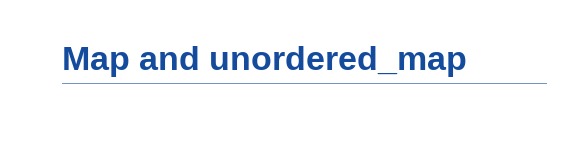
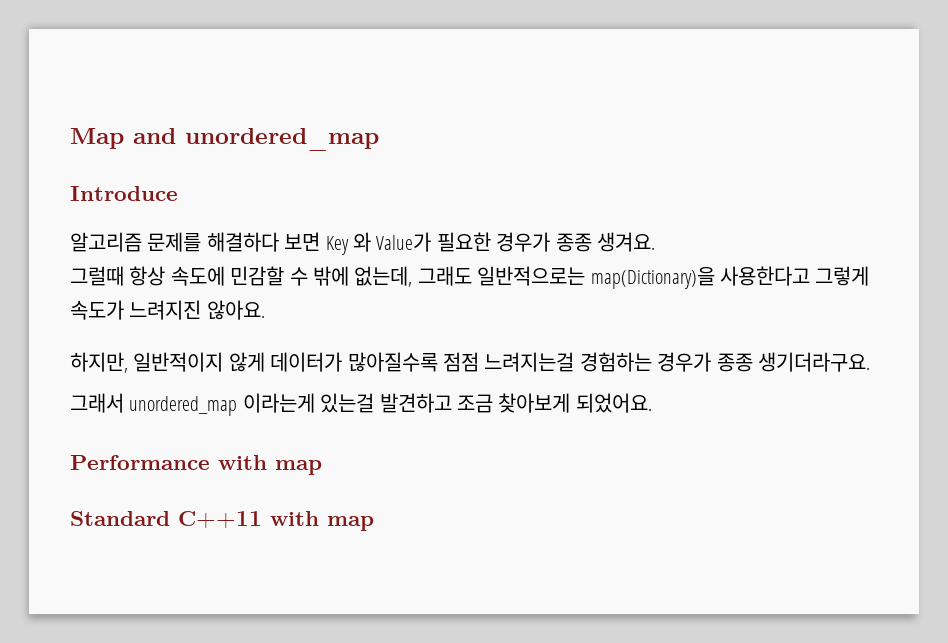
+ Introduce
+ 알고리즘 문제를 해결하다 보면 Key 와 Value가 필요한 경우가 종종 생겨요.
+ 그럴때 항상 속도에 민감할 수 밖에 없는데, 그래도 일반적으로는 map(Dictionary)을 사용한다고 그렇게 속도가 느려지진 않아요.
+ 하지만, 일반적이지 않게 데이터가 많아질수록 점점 느려지는걸 경험하는 경우가 종종 생기더라구요.
+ 그래서 unordered_map 이라는게 있는걸 발견하고 조금 찾아보게 되었어요.
+ Performance with map
+ Standard C++11 with map

